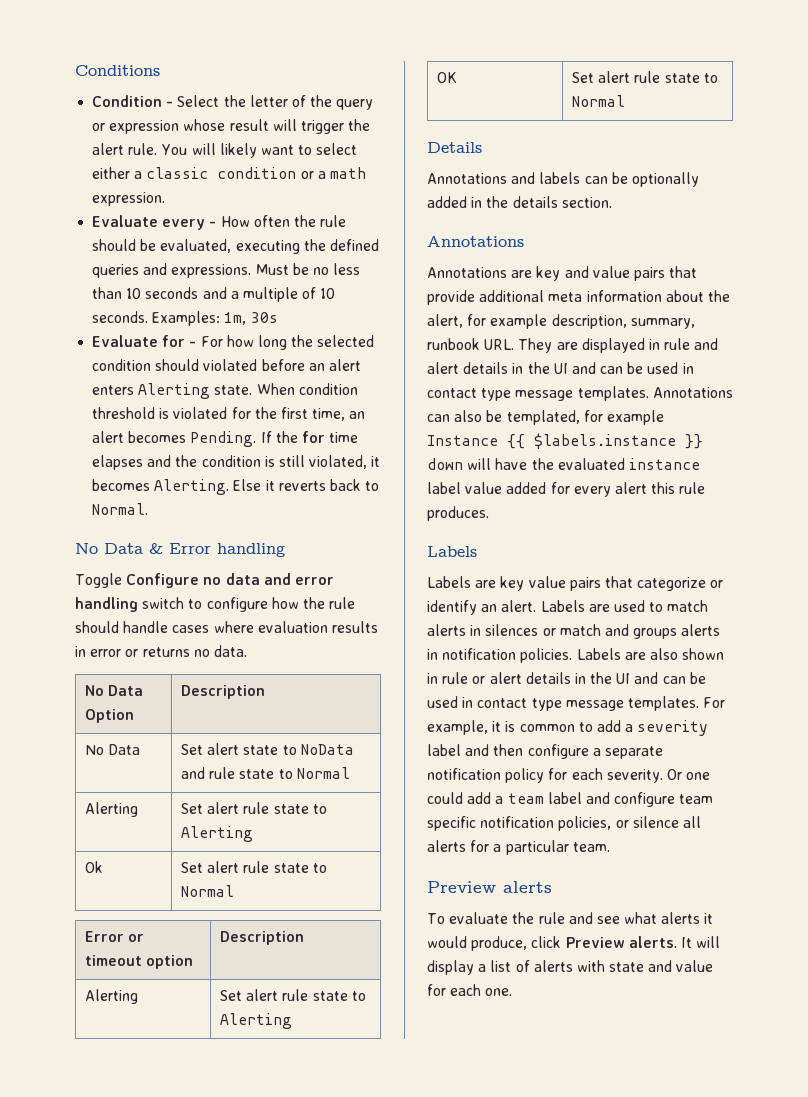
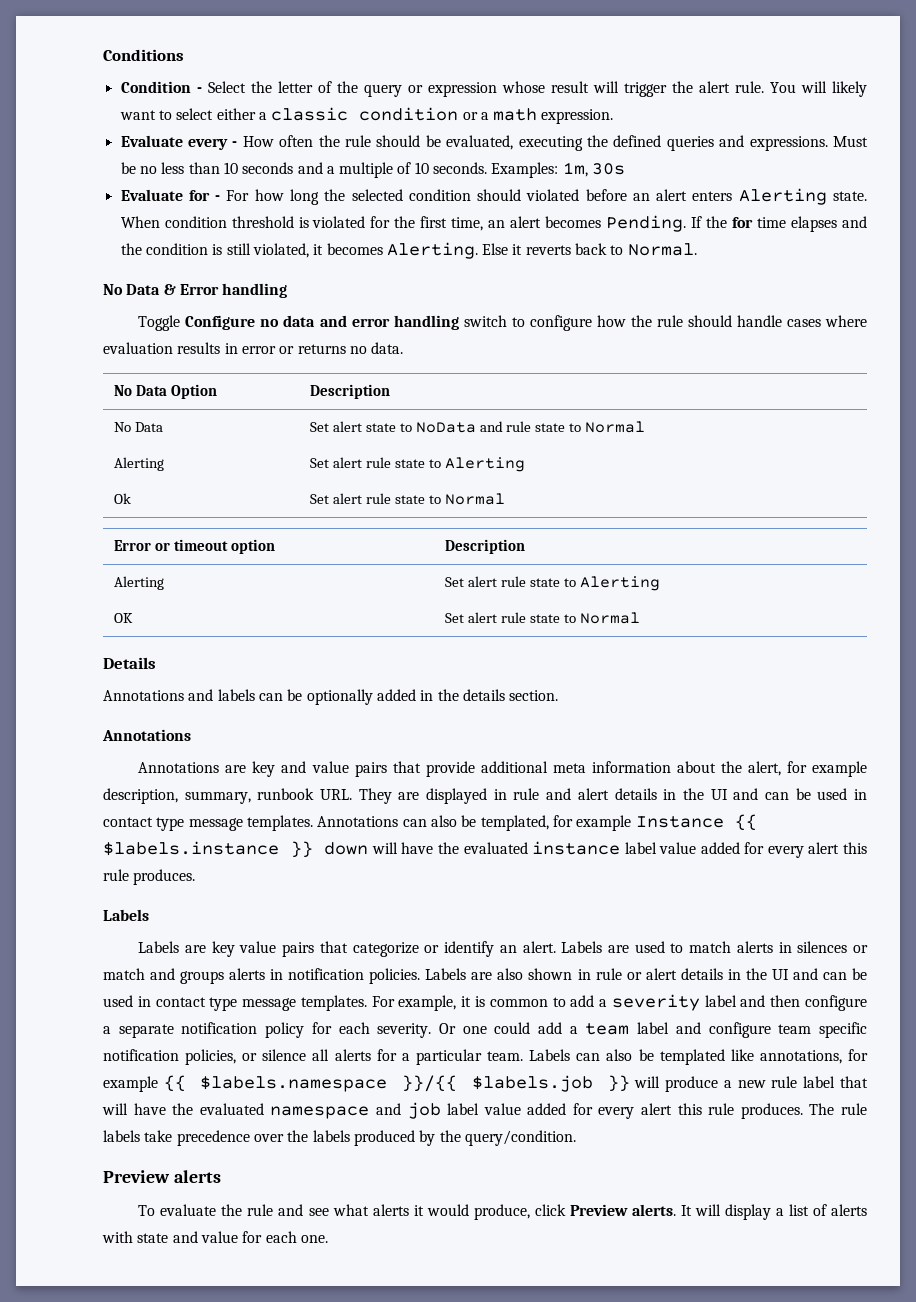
+ Labels can also be templated like annotations, for example {{ $labels.namespace }}/{{ $labels.job }} will produce a new rule label that will have the evaluated namespace and job label value added for every alert this rule produces. The rule labels take precedence over the labels produced by the query/condition.

